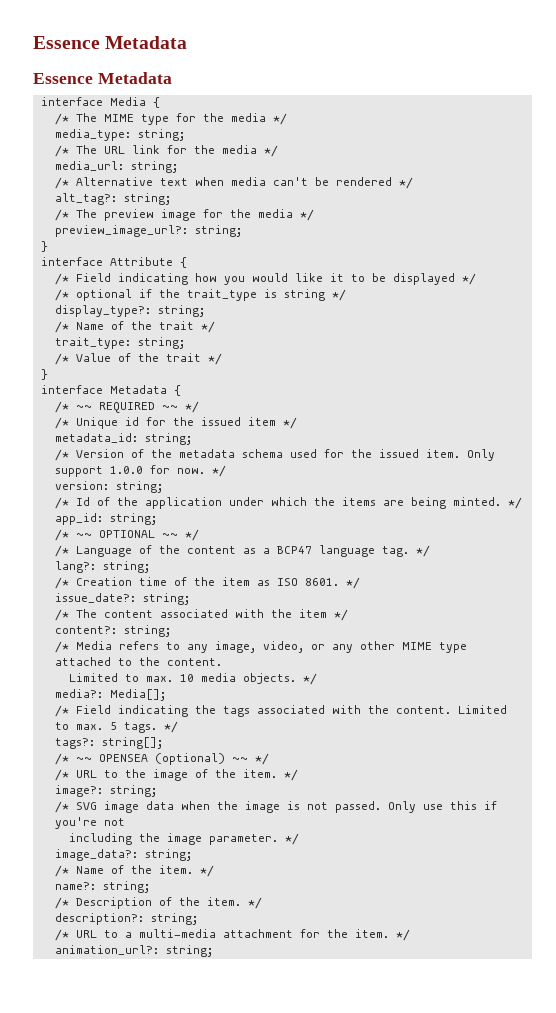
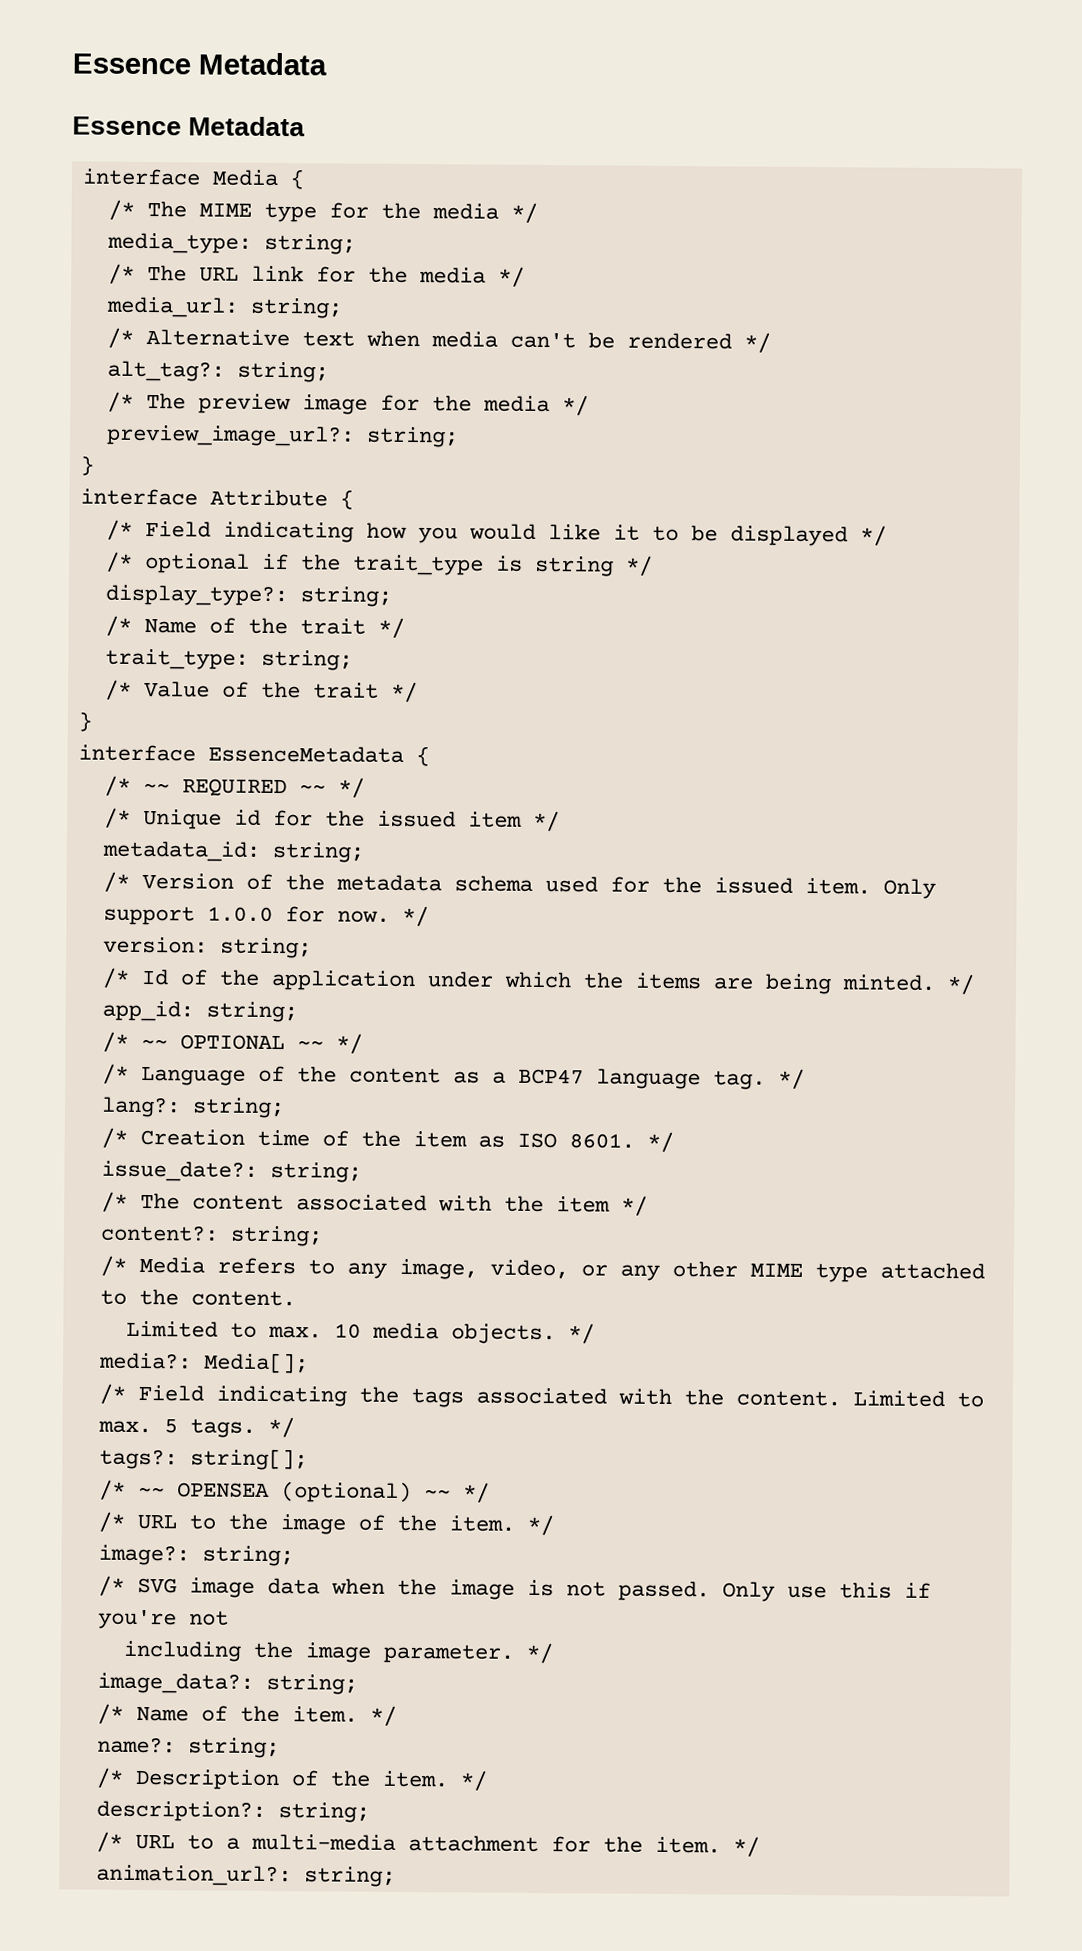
- interface Metadata {
+ interface EssenceMetadata {

